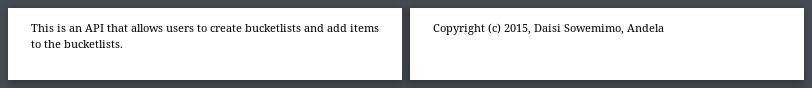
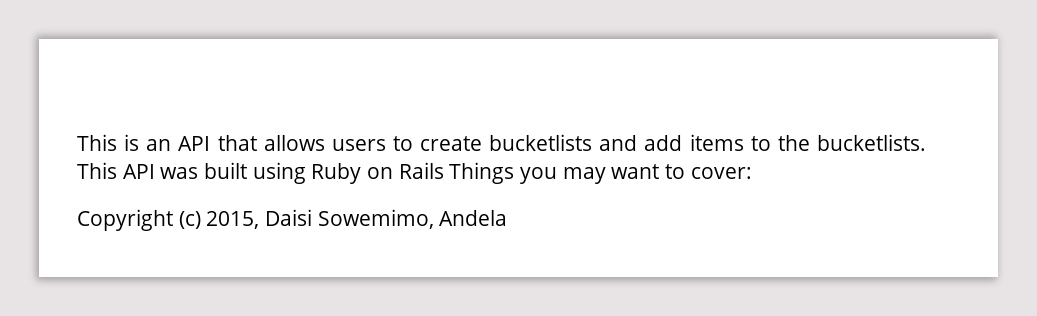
+ This API was built using Ruby on Rails Things you may want to cover:

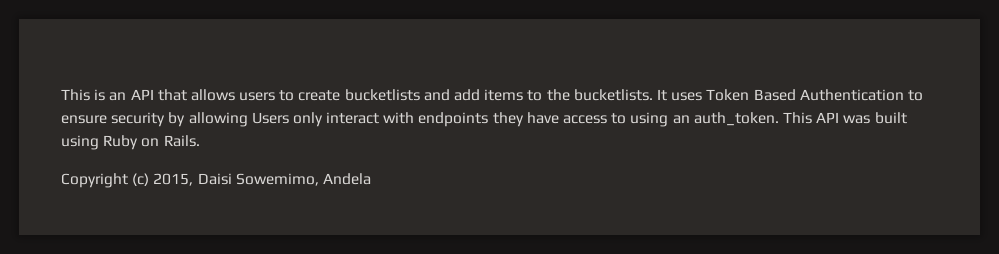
+ It uses Token Based Authentication to ensure security by allowing Users only interact with endpoints they have access to using an auth_token.
- This API was built using Ruby on Rails Things you may want to cover:
+ This API was built using Ruby on Rails.

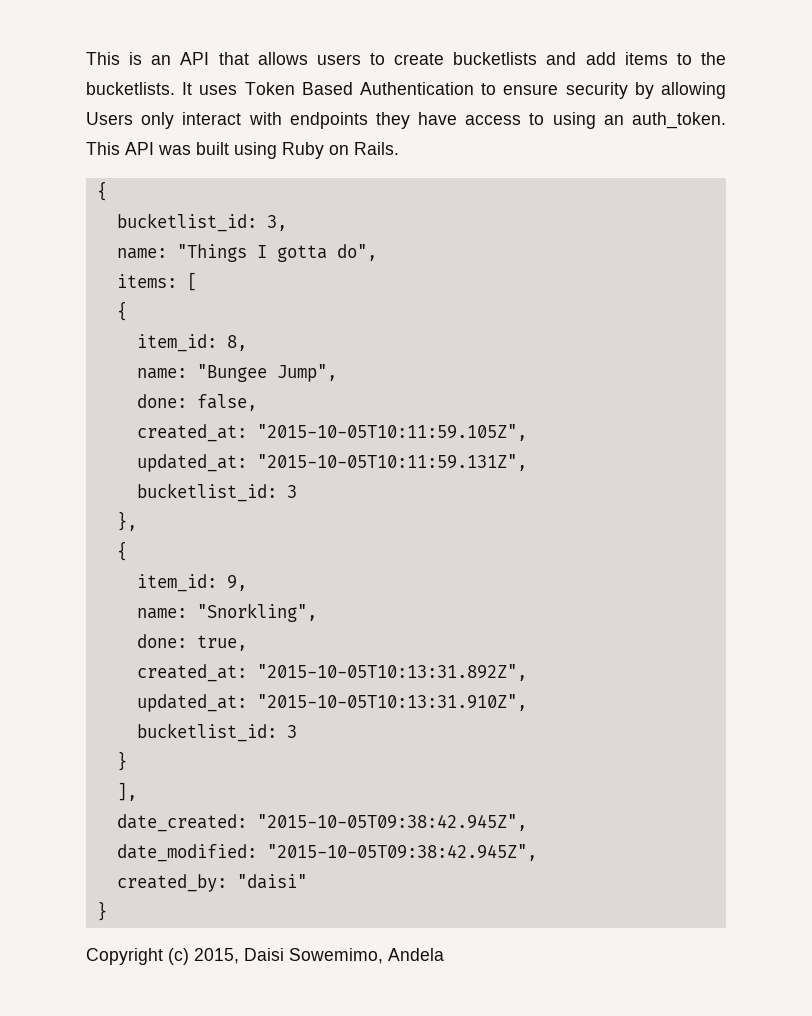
  This API was built using Ruby on Rails.
+ {
+ bucketlist_id: 3,
+ name: "Things I gotta do",
+ items: [
+ {
+ item_id: 8,
+ name: "Bungee Jump",
+ done: false,
+ created_at: "2015-10-05T10:11:59.105Z",
+ updated_at: "2015-10-05T10:11:59.131Z",
+ bucketlist_id: 3
+ },
+ {
+ item_id: 9,
+ name: "Snorkling",
+ done: true,
+ created_at: "2015-10-05T10:13:31.892Z",
+ updated_at: "2015-10-05T10:13:31.910Z",
+ bucketlist_id: 3
+ }
+ ],
+ date_created: "2015-10-05T09:38:42.945Z",
+ date_modified: "2015-10-05T09:38:42.945Z",
+ created_by: "daisi"
+ }

